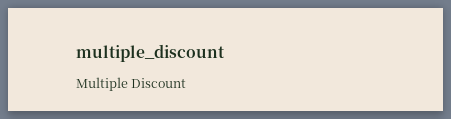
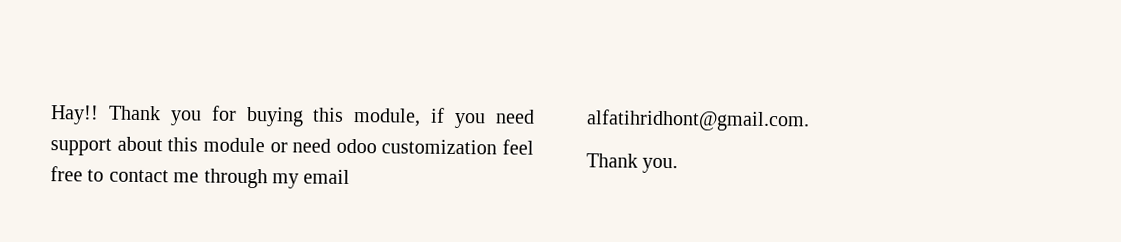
- multiple_discount
- Multiple Discount
+ Hay!! Thank you for buying this module, if you need support about this module or need odoo customization feel free to contact me through my email alfatihridhont@gmail.com.
+ Thank you.

